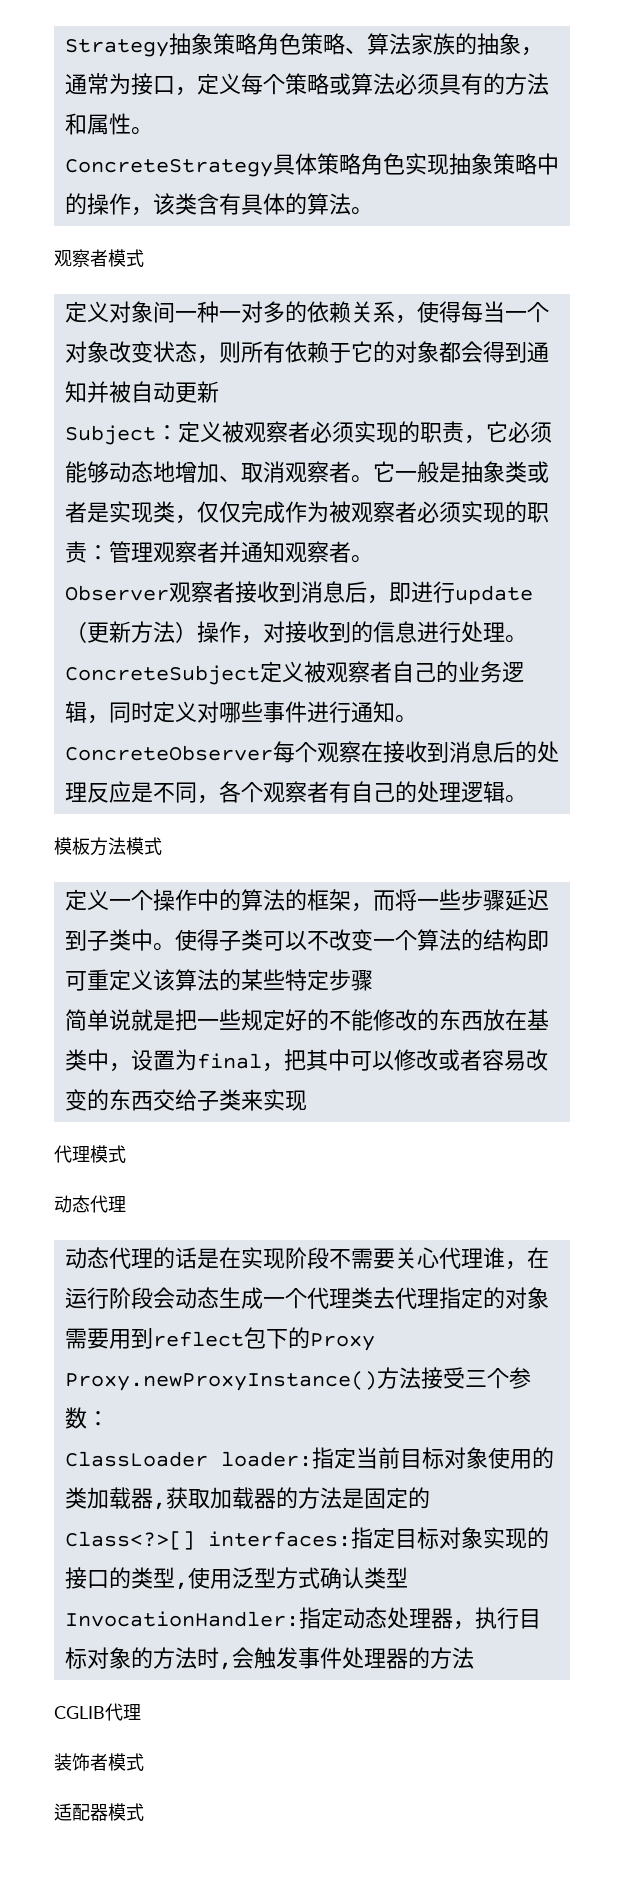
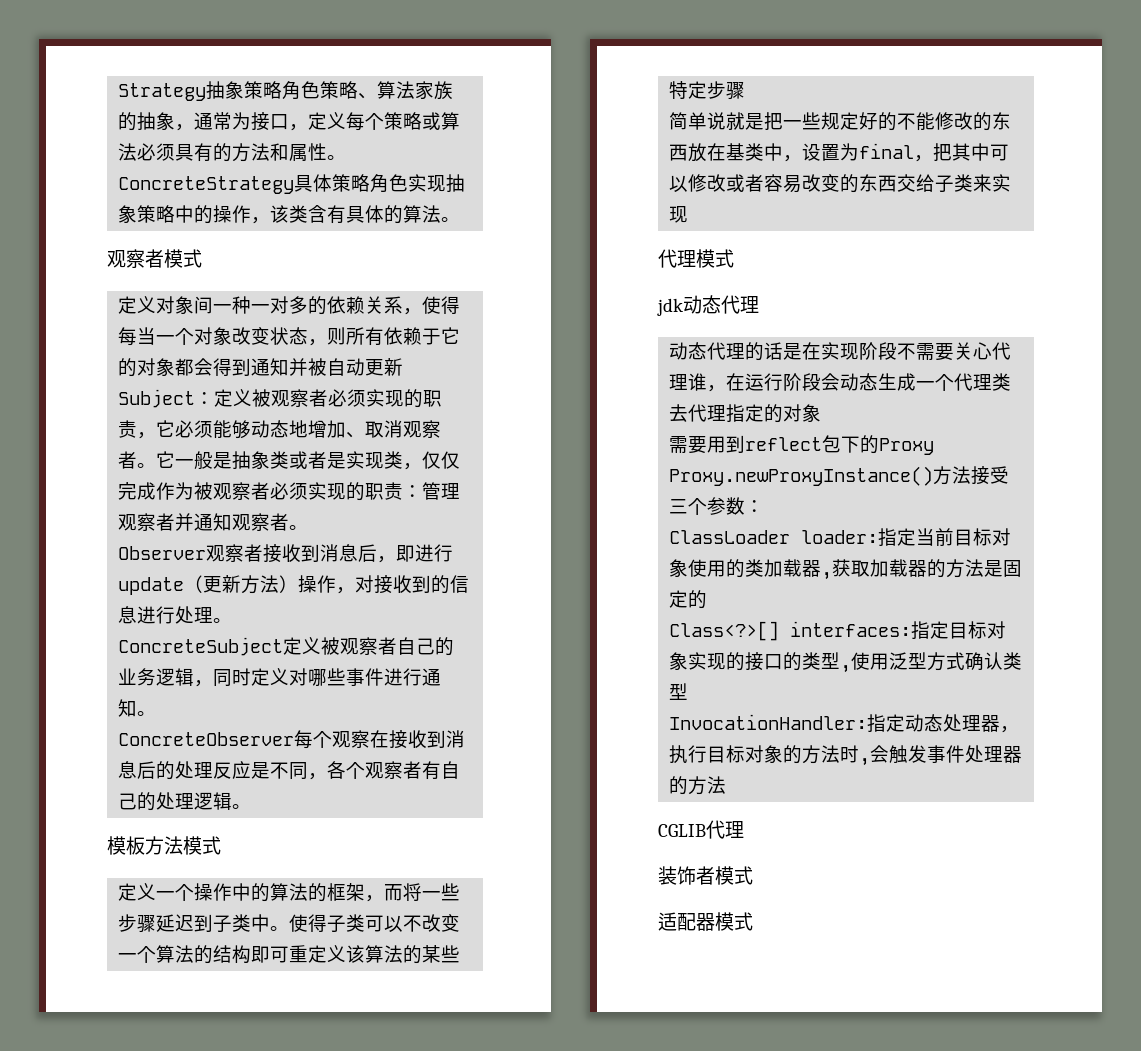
  代理模式
- 动态代理
+ jdk动态代理

